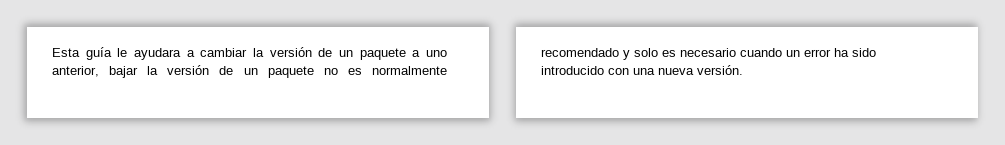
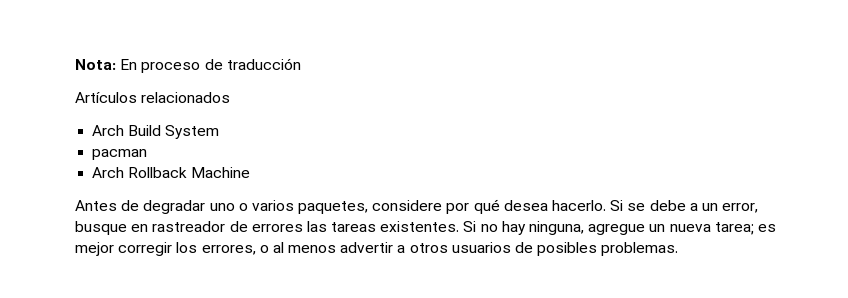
- Esta guía le ayudara a cambiar la versión de un paquete a uno anterior, bajar la versión de un paquete no es normalmente recomendado y solo es necesario cuando un error ha sido introducido con una nueva versión.
+ Nota: En proceso de traducción
+ Artículos relacionados
+ Arch Build System
+ pacman
+ Arch Rollback Machine
+ Antes de degradar uno o varios paquetes, considere por qué desea hacerlo. Si se debe a un error, busque en rastreador de errores las tareas existentes. Si no hay ninguna, agregue un nueva tarea; es mejor corregir los errores, o al menos advertir a otros usuarios de posibles problemas.

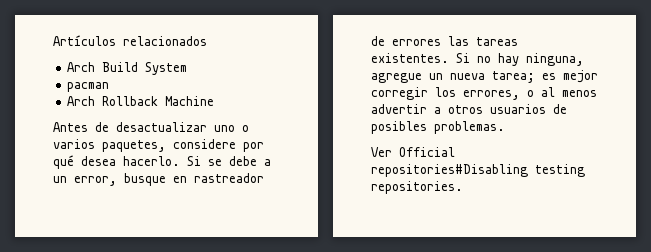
- Nota: En proceso de traducción
- Antes de degradar uno o varios paquetes, considere por qué desea hacerlo.
+ Antes de desactualizar uno o varios paquetes, considere por qué desea hacerlo.
+ Ver Official repositories#Disabling testing repositories.

